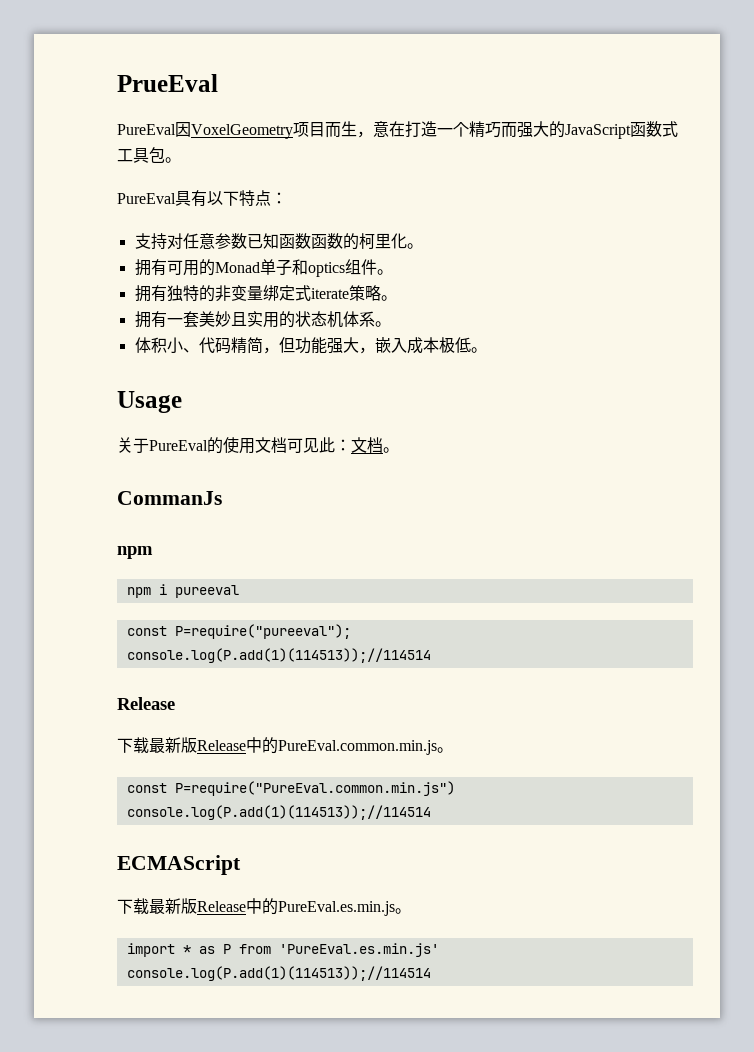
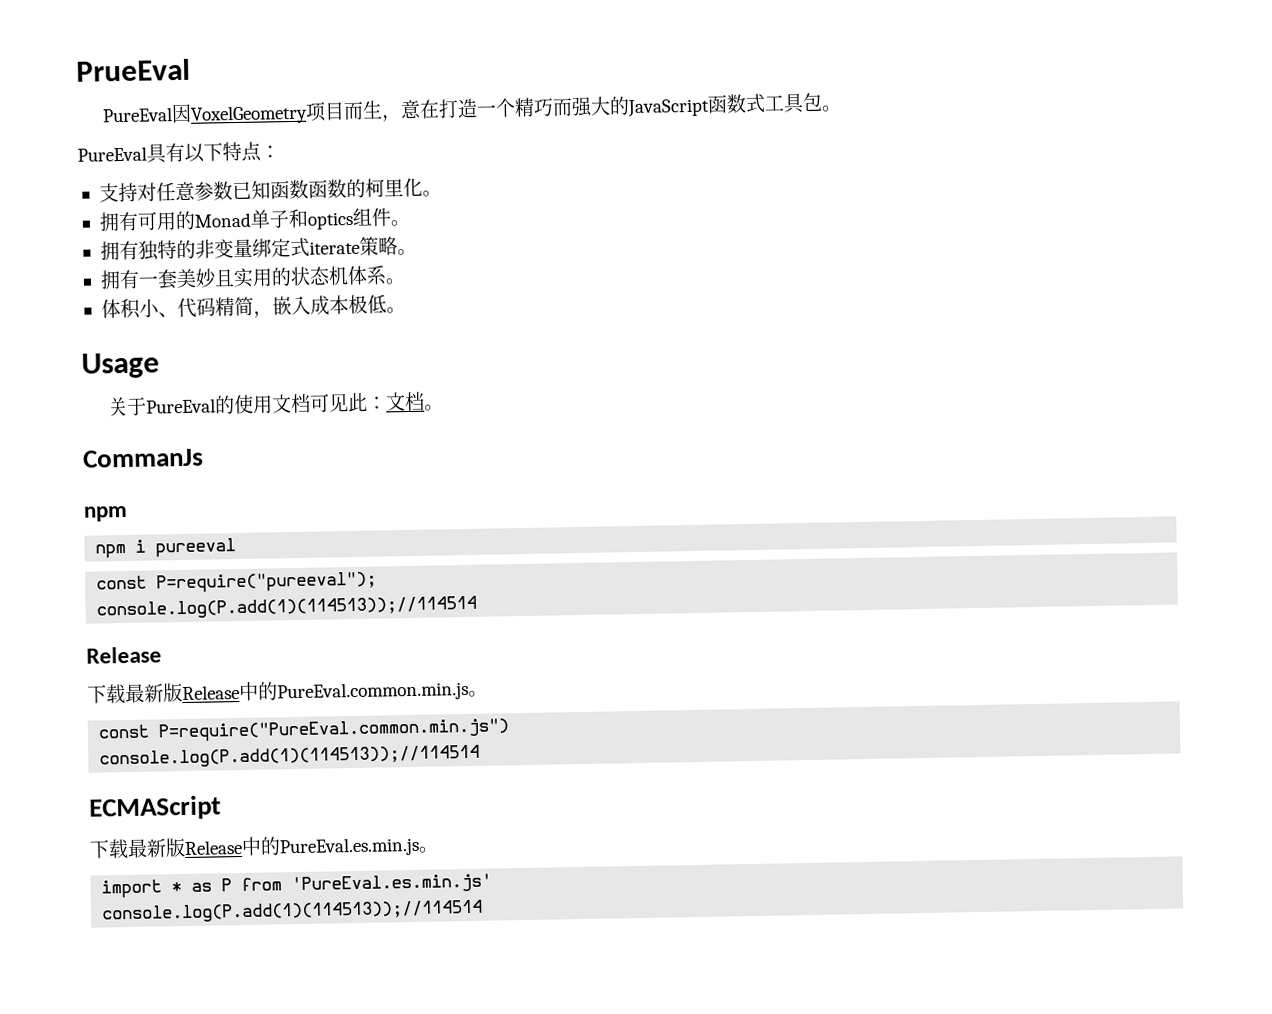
- 体积小、代码精简，但功能强大，嵌入成本极低。
+ 体积小、代码精简，嵌入成本极低。

